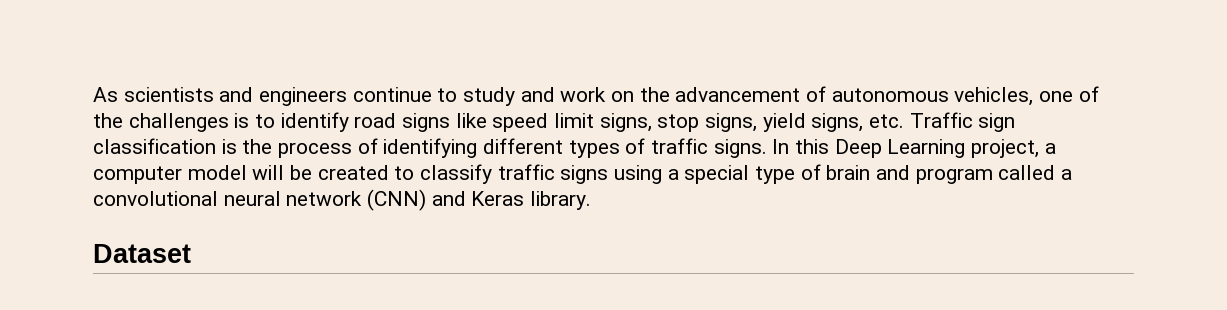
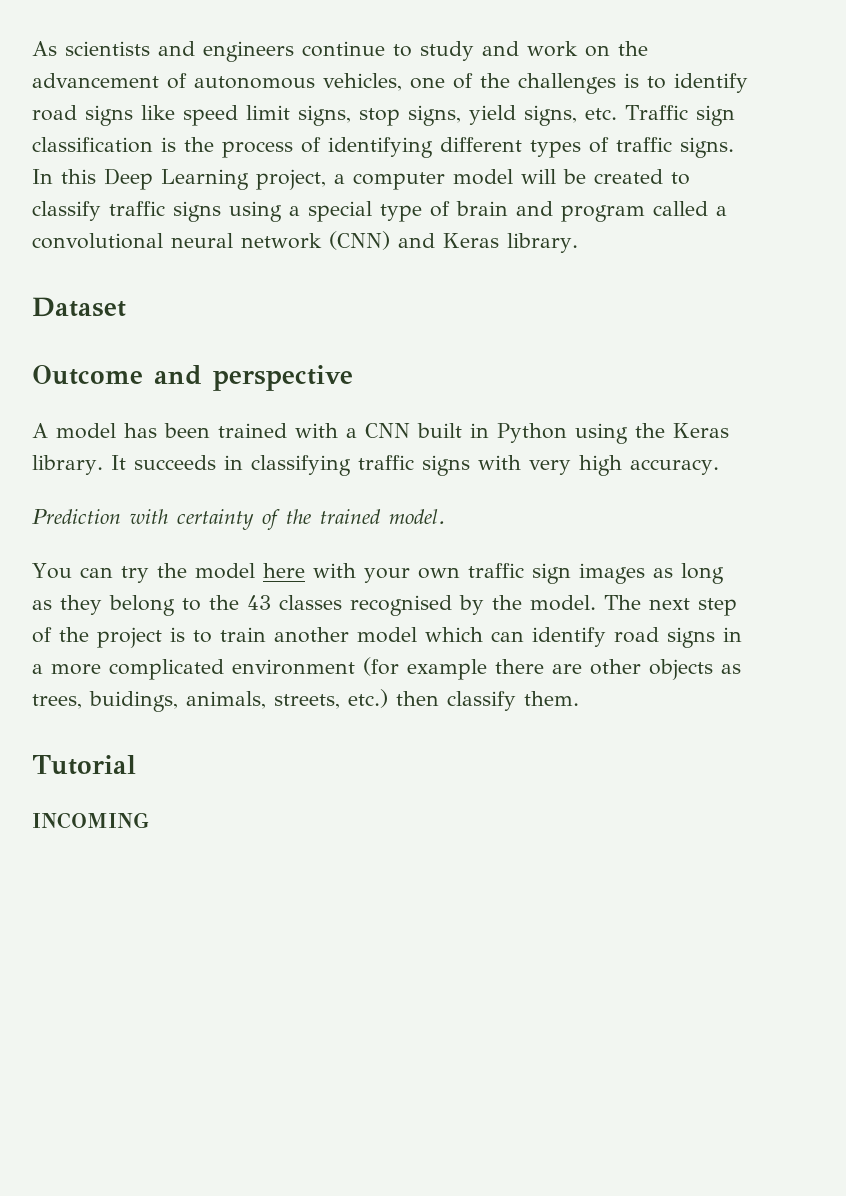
+ Outcome and perspective
+ A model has been trained with a CNN built in Python using the Keras library. It succeeds in classifying traffic signs with very high accuracy.
+ Prediction with certainty of the trained model.
+ You can try the model here with your own traffic sign images as long as they belong to the 43 classes recognised by the model. The next step of the project is to train another model which can identify road signs in a more complicated environment (for example there are other objects as trees, buidings, animals, streets, etc.) then classify them.
+ Tutorial
+ INCOMING

